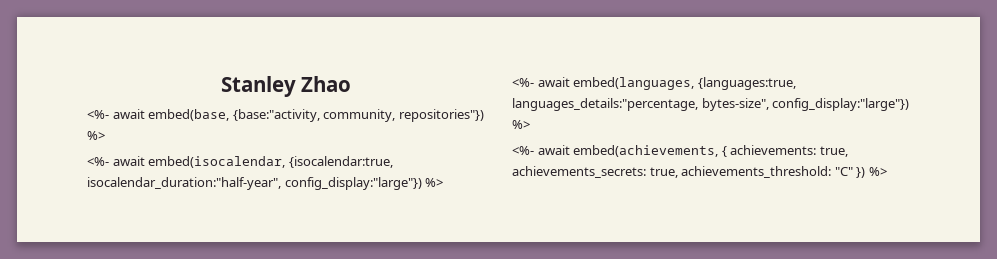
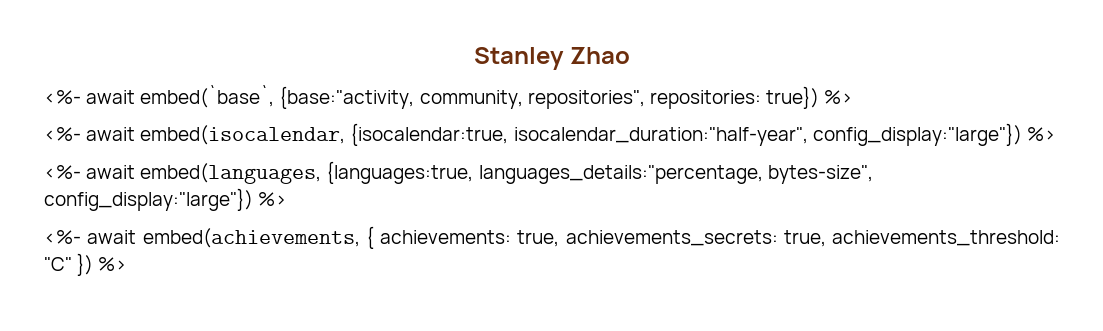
- <%- await embed(base, {base:"activity, community, repositories"}) %>
+ <%- await embed(`base`, {base:"activity, community, repositories", repositories: true}) %>

